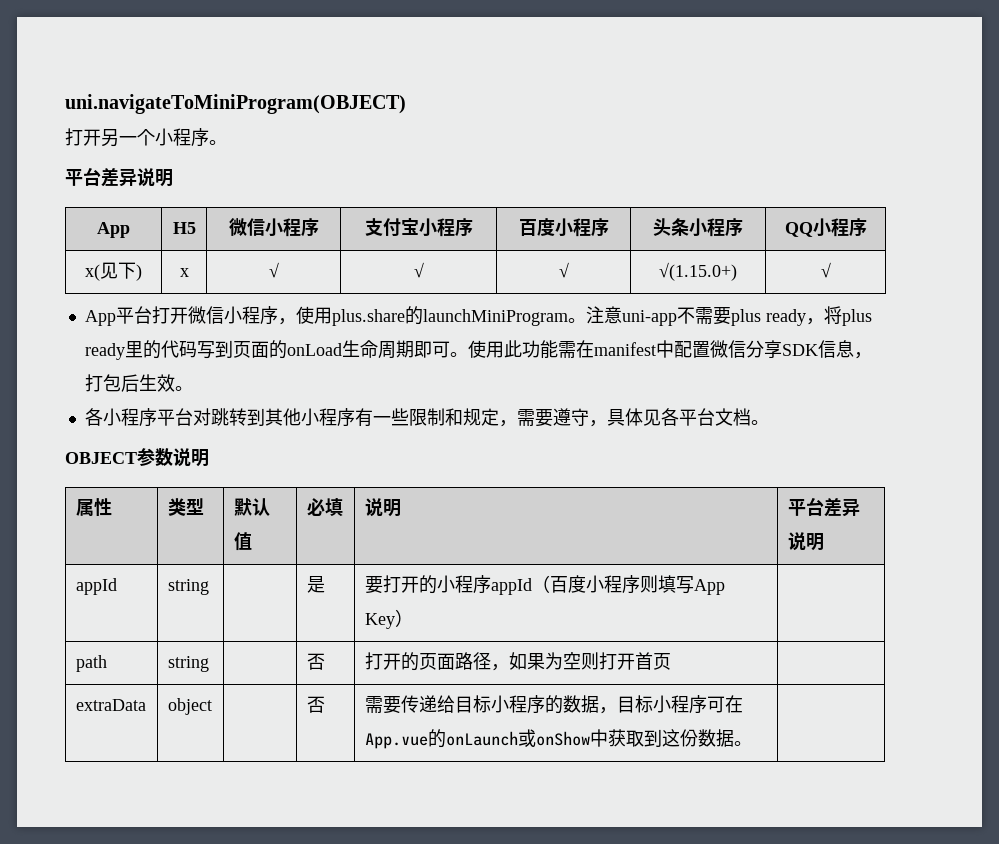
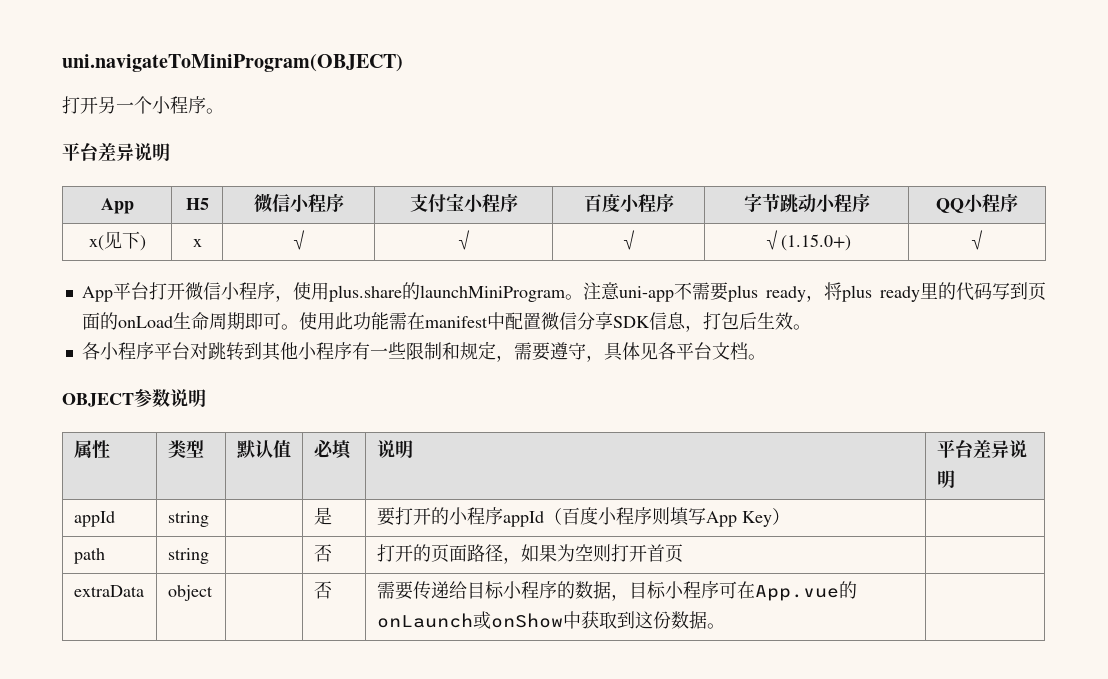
- App | H5 | 微信小程序 | 支付宝小程序 | 百度小程序 | 头条小程序 | QQ小程序
+ App | H5 | 微信小程序 | 支付宝小程序 | 百度小程序 | 字节跳动小程序 | QQ小程序

